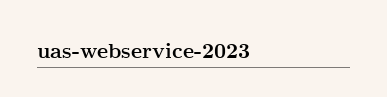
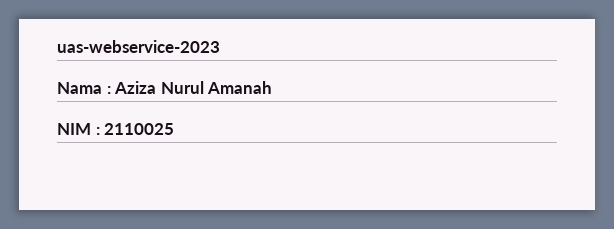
+ Nama : Aziza Nurul Amanah
+ NIM : 2110025

